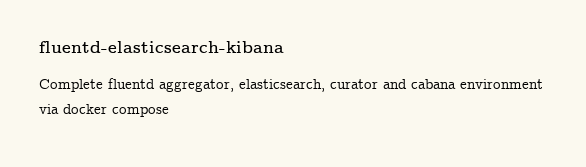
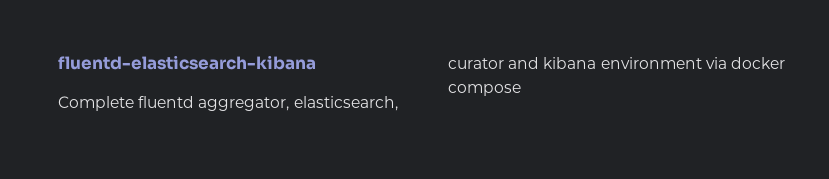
- Complete fluentd aggregator, elasticsearch, curator and cabana environment via docker compose
+ Complete fluentd aggregator, elasticsearch, curator and kibana environment via docker compose

